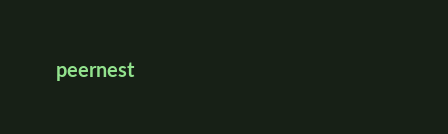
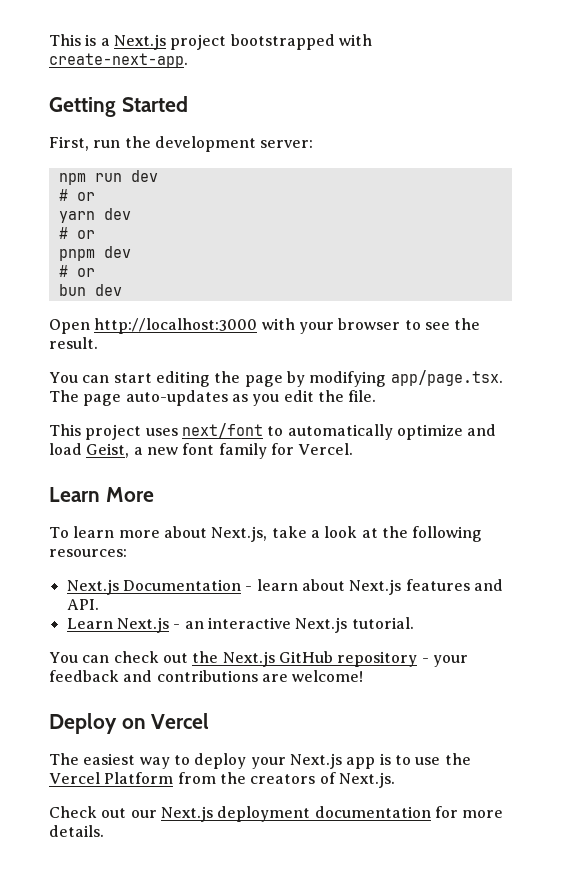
- peernest
+ This is a Next.js project bootstrapped with create-next-app.
+ Getting Started
+ First, run the development server:
+ npm run dev
+ # or
+ yarn dev
+ # or
+ pnpm dev
+ # or
+ bun dev
+ Open http://localhost:3000 with your browser to see the result.
+ You can start editing the page by modifying app/page.tsx. The page auto-updates as you edit the file.
+ This project uses next/font to automatically optimize and load Geist, a new font family for Vercel.
+ Learn More
+ To learn more about Next.js, take a look at the following resources:
+ Next.js Documentation - learn about Next.js features and API.
+ Learn Next.js - an interactive Next.js tutorial.
+ You can check out the Next.js GitHub repository - your feedback and contributions are welcome!
+ Deploy on Vercel
+ The easiest way to deploy your Next.js app is to use the Vercel Platform from the creators of Next.js.
+ Check out our Next.js deployment documentation for more details.

